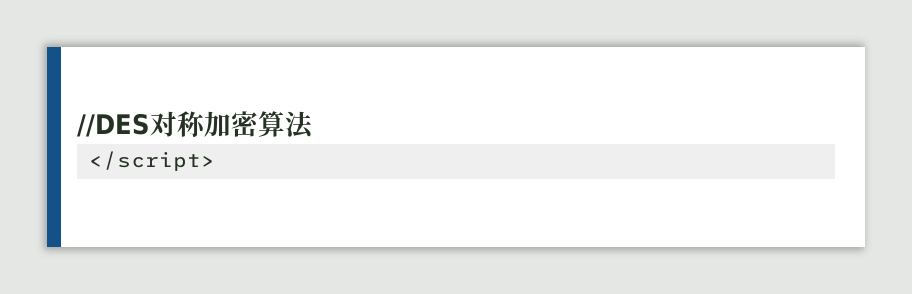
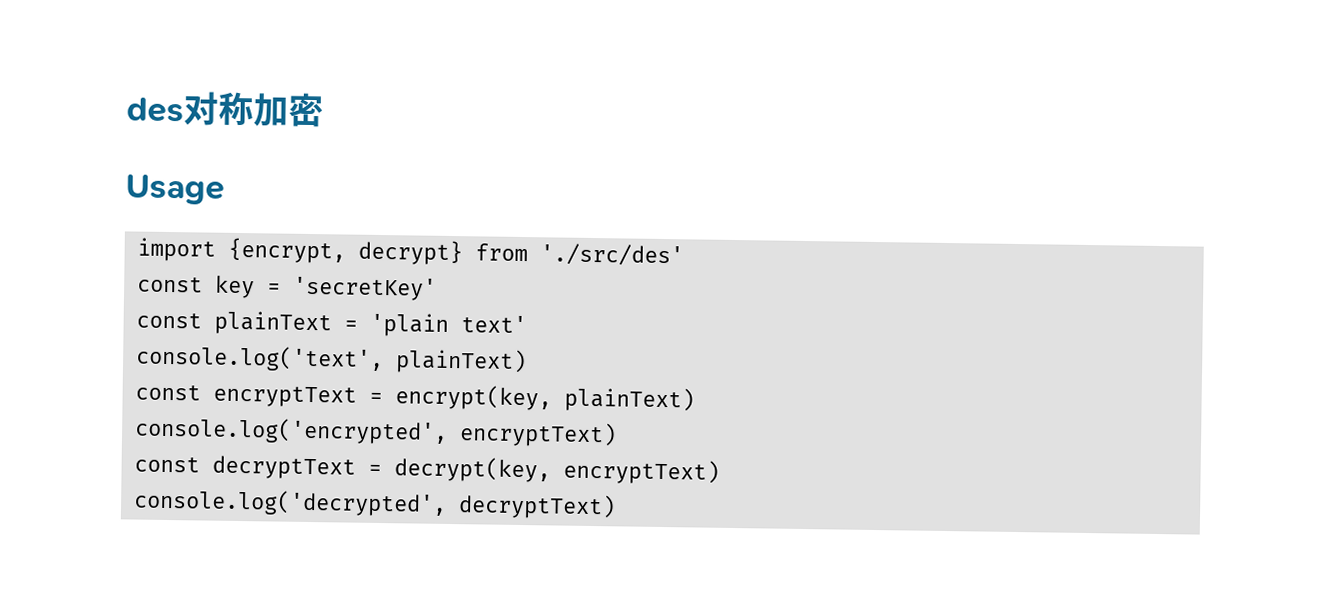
- //DES对称加密算法
- </script>
+ des对称加密
+ Usage
+ import {encrypt, decrypt} from './src/des'
+ const key = 'secretKey'
+ const plainText = 'plain text'
+ console.log('text', plainText)
+ const encryptText = encrypt(key, plainText)
+ console.log('encrypted', encryptText)
+ const decryptText = decrypt(key, encryptText)
+ console.log('decrypted', decryptText)

